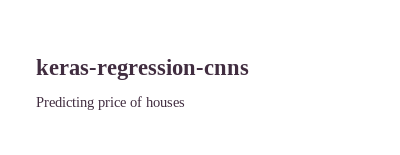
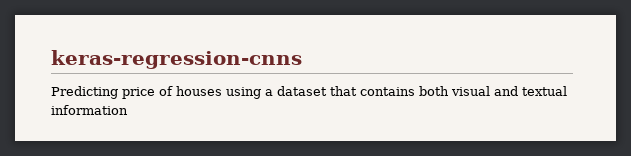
- Predicting price of houses
+ Predicting price of houses using a dataset that contains both visual and textual information

